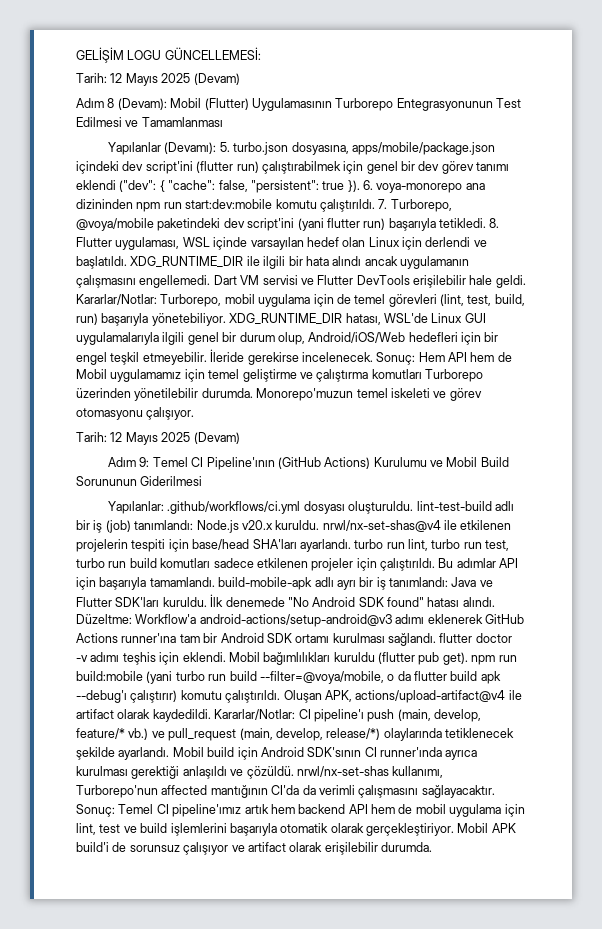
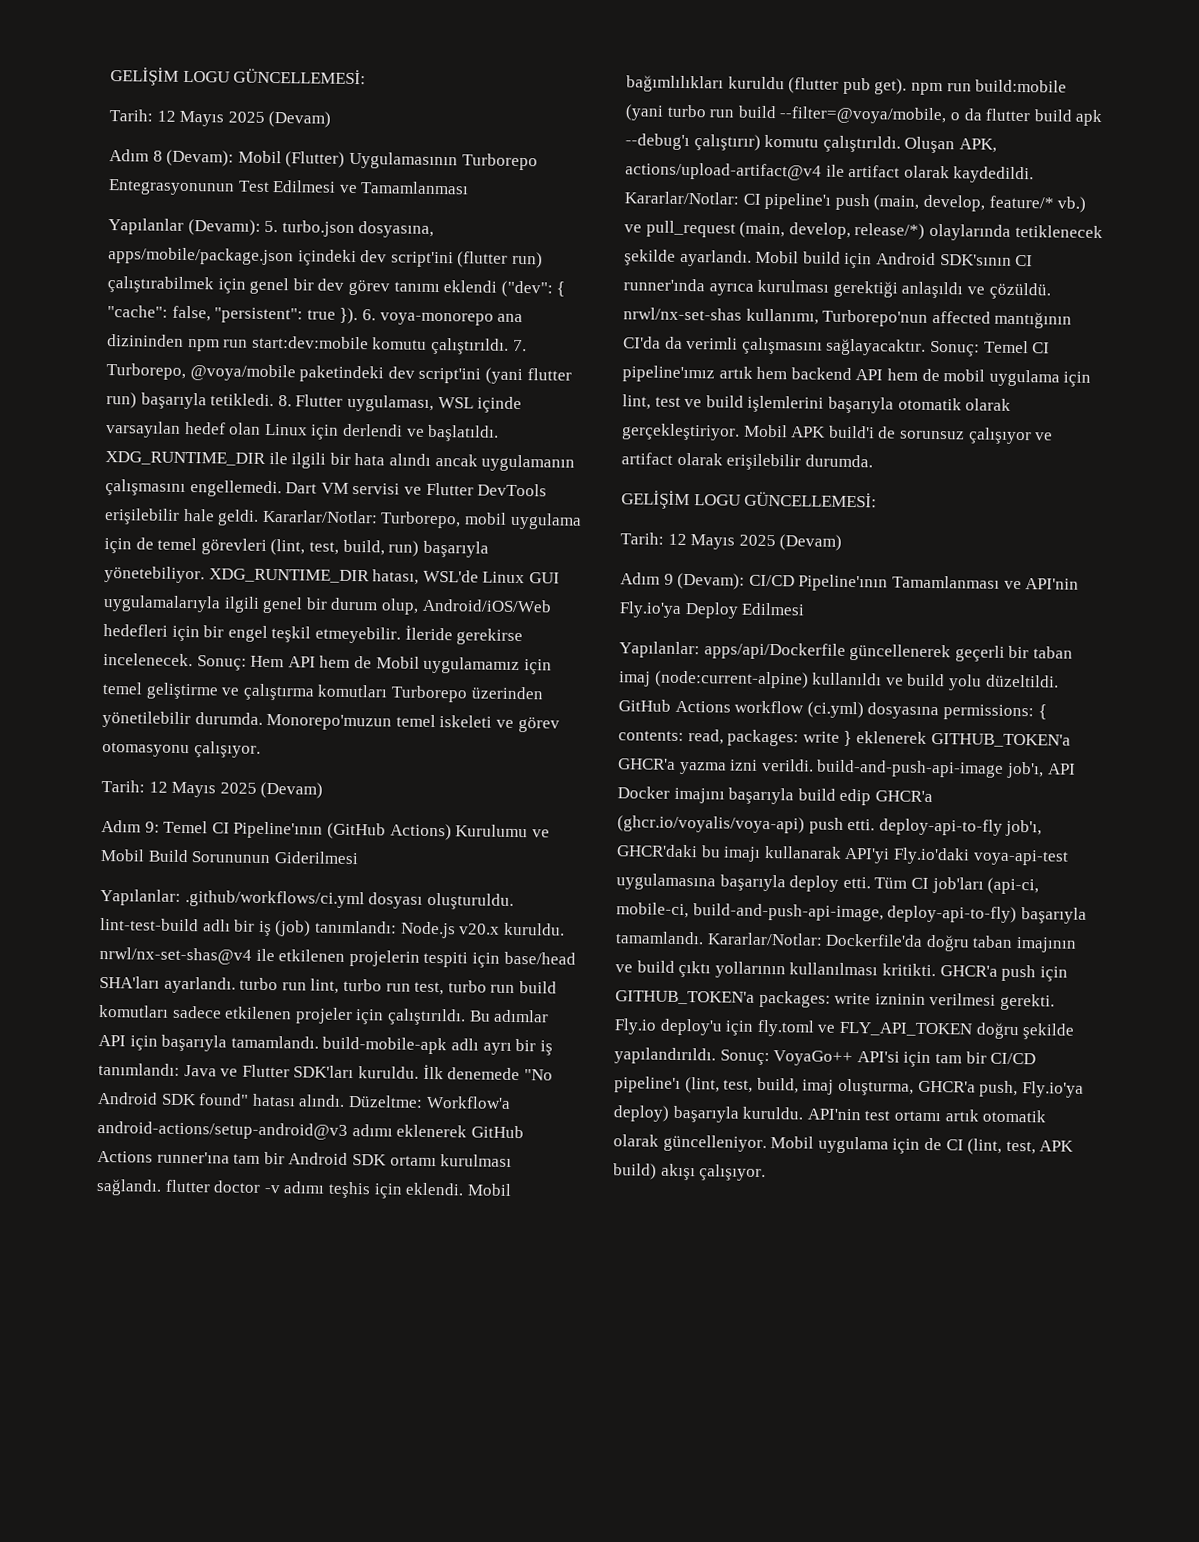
  Mobil APK build'i de sorunsuz çalışıyor ve artifact olarak erişilebilir durumda.
+ GELİŞİM LOGU GÜNCELLEMESİ:
+ Tarih: 12 Mayıs 2025 (Devam)
+ Adım 9 (Devam): CI/CD Pipeline'ının Tamamlanması ve API'nin Fly.io'ya Deploy Edilmesi
+ Yapılanlar: apps/api/Dockerfile güncellenerek geçerli bir taban imaj (node:current-alpine) kullanıldı ve build yolu düzeltildi. GitHub Actions workflow (ci.yml) dosyasına permissions: { contents: read, packages: write } eklenerek GITHUB_TOKEN'a GHCR'a yazma izni verildi. build-and-push-api-image job'ı, API Docker imajını başarıyla build edip GHCR'a (ghcr.io/voyalis/voya-api) push etti. deploy-api-to-fly job'ı, GHCR'daki bu imajı kullanarak API'yi Fly.io'daki voya-api-test uygulamasına başarıyla deploy etti. Tüm CI job'ları (api-ci, mobile-ci, build-and-push-api-image, deploy-api-to-fly) başarıyla tamamlandı. Kararlar/Notlar: Dockerfile'da doğru taban imajının ve build çıktı yollarının kullanılması kritikti. GHCR'a push için GITHUB_TOKEN'a packages: write izninin verilmesi gerekti. Fly.io deploy'u için fly.toml ve FLY_API_TOKEN doğru şekilde yapılandırıldı. Sonuç: VoyaGo++ API'si için tam bir CI/CD pipeline'ı (lint, test, build, imaj oluşturma, GHCR'a push, Fly.io'ya deploy) başarıyla kuruldu. API'nin test ortamı artık otomatik olarak güncelleniyor. Mobil uygulama için de CI (lint, test, APK build) akışı çalışıyor.

